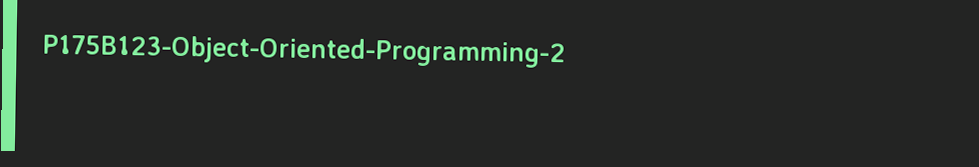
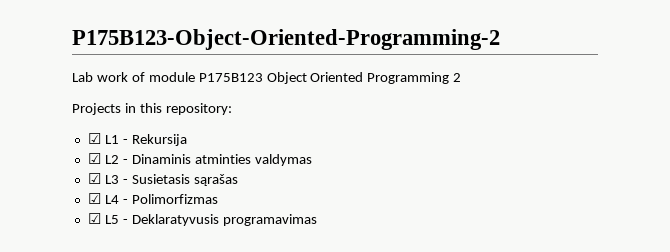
+ Lab work of module P175B123 Object Oriented Programming 2
+ Projects in this repository:
+ ☑ L1 - Rekursija
+ ☑ L2 - Dinaminis atminties valdymas
+ ☑ L3 - Susietasis sąrašas
+ ☑ L4 - Polimorfizmas
+ ☑ L5 - Deklaratyvusis programavimas

